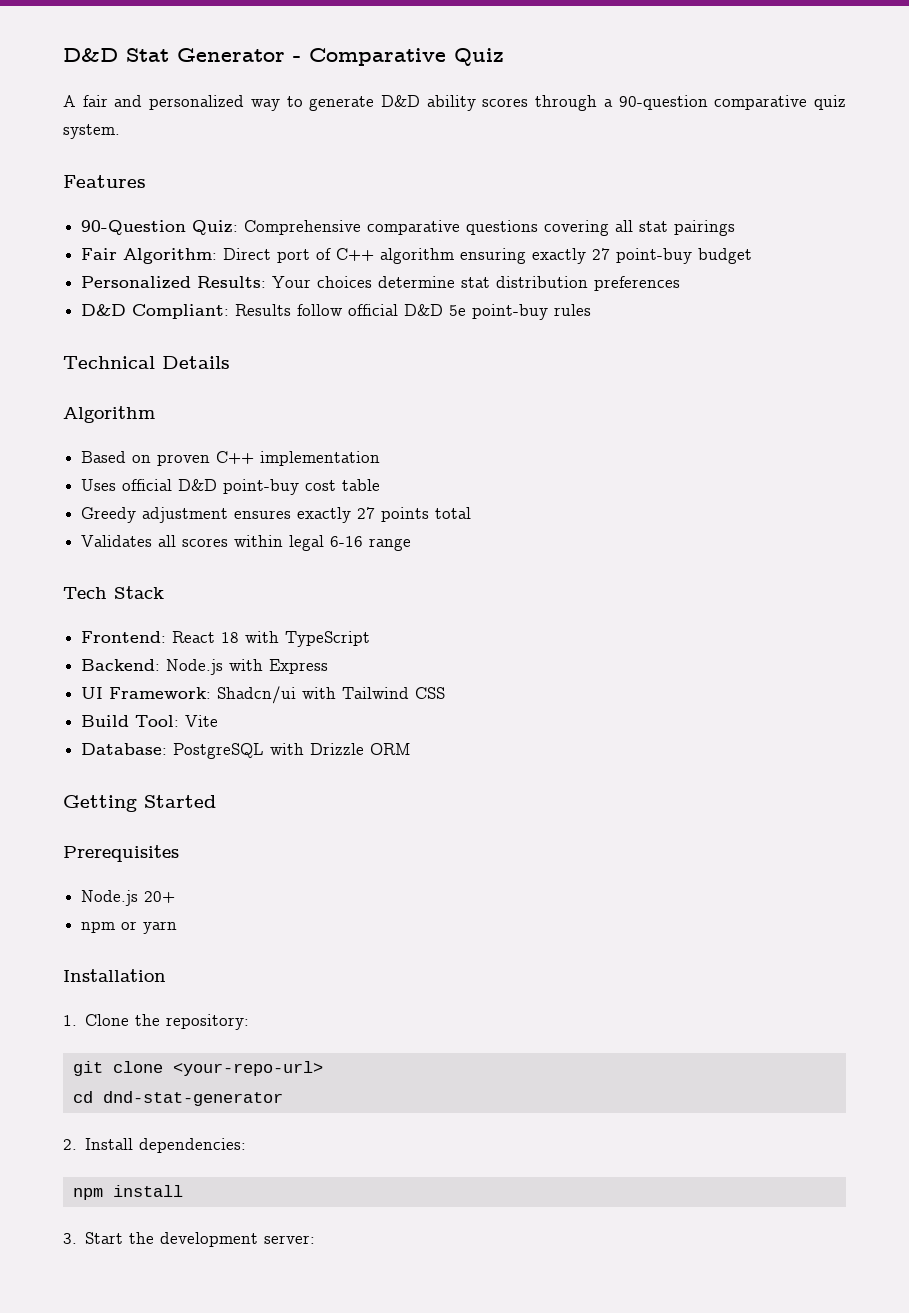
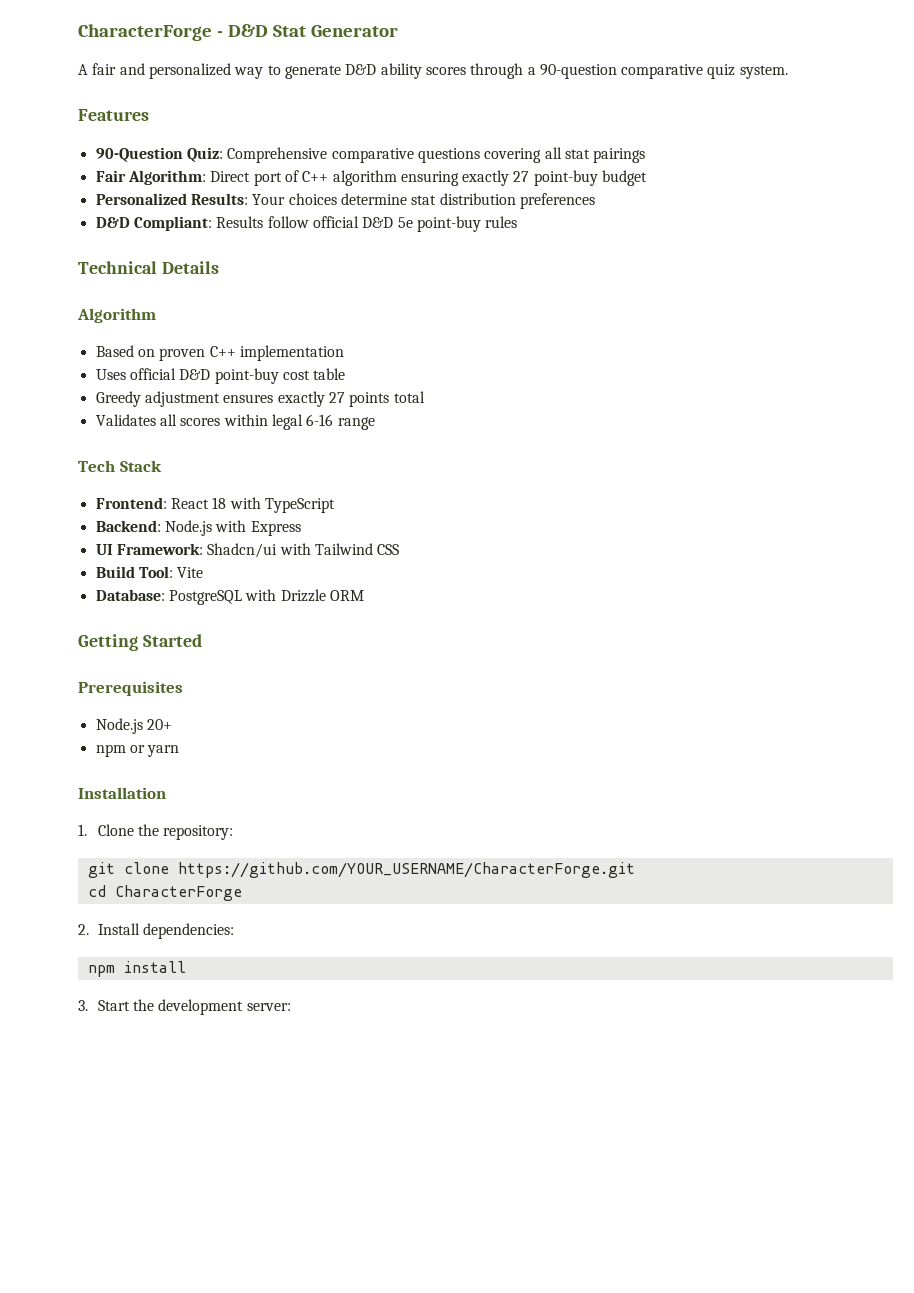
- D&D Stat Generator - Comparative Quiz
+ CharacterForge - D&D Stat Generator
- git clone <your-repo-url>
+ git clone https://github.com/YOUR_USERNAME/CharacterForge.git
- cd dnd-stat-generator
+ cd CharacterForge

